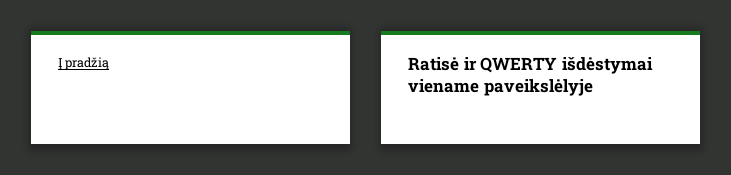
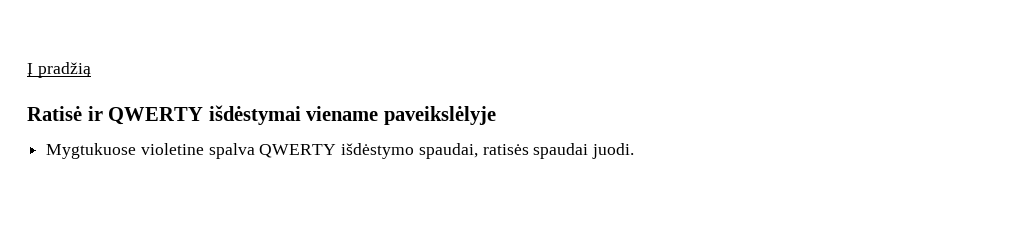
+ Mygtukuose violetine spalva QWERTY išdėstymo spaudai, ratisės spaudai juodi.

